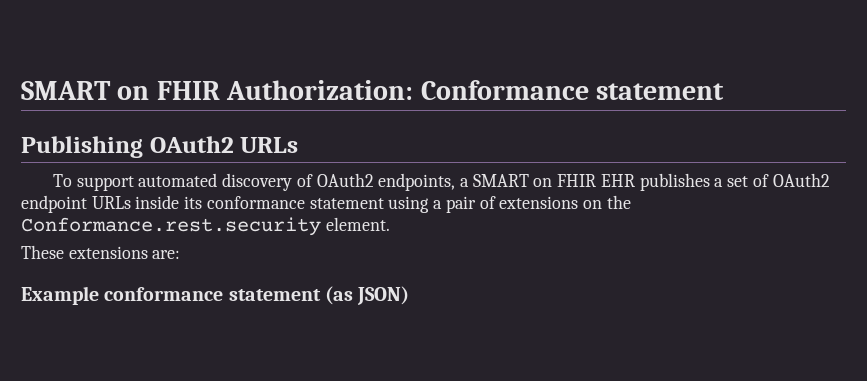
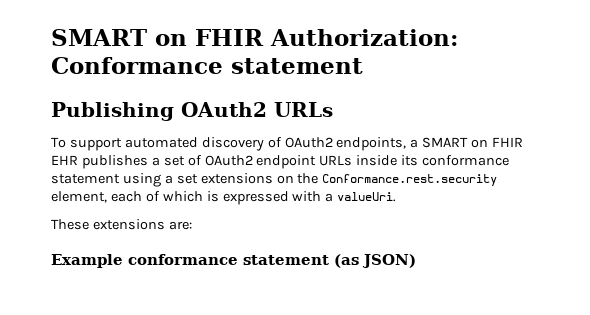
- To support automated discovery of OAuth2 endpoints, a SMART on FHIR EHR publishes a set of OAuth2 endpoint URLs inside its conformance statement using a pair of extensions on the Conformance.rest.security element.
+ To support automated discovery of OAuth2 endpoints, a SMART on FHIR EHR publishes a set of OAuth2 endpoint URLs inside its conformance statement using a set extensions on the Conformance.rest.security element, each of which is expressed with a valueUri.

